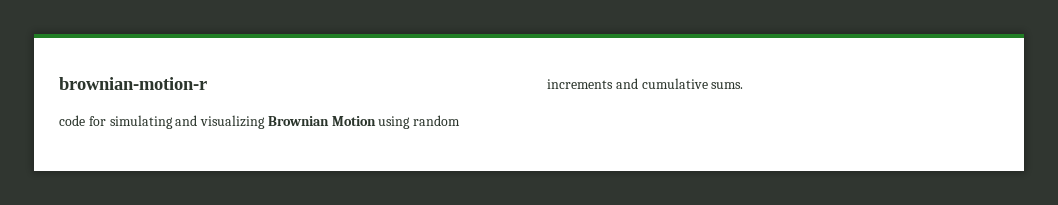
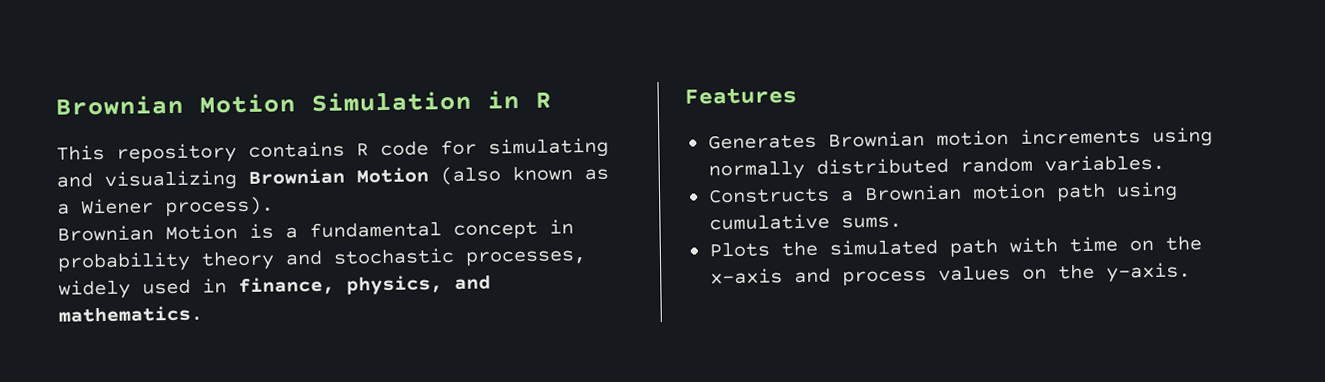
- brownian-motion-r
- code for simulating and visualizing Brownian Motion using random increments and cumulative sums.
+ Brownian Motion Simulation in R
+ This repository contains R code for simulating and visualizing Brownian Motion (also known as a Wiener process).
+ Brownian Motion is a fundamental concept in probability theory and stochastic processes, widely used in finance, physics, and mathematics.
+ Features
+ Generates Brownian motion increments using normally distributed random variables.
+ Constructs a Brownian motion path using cumulative sums.
+ Plots the simulated path with time on the x-axis and process values on the y-axis.

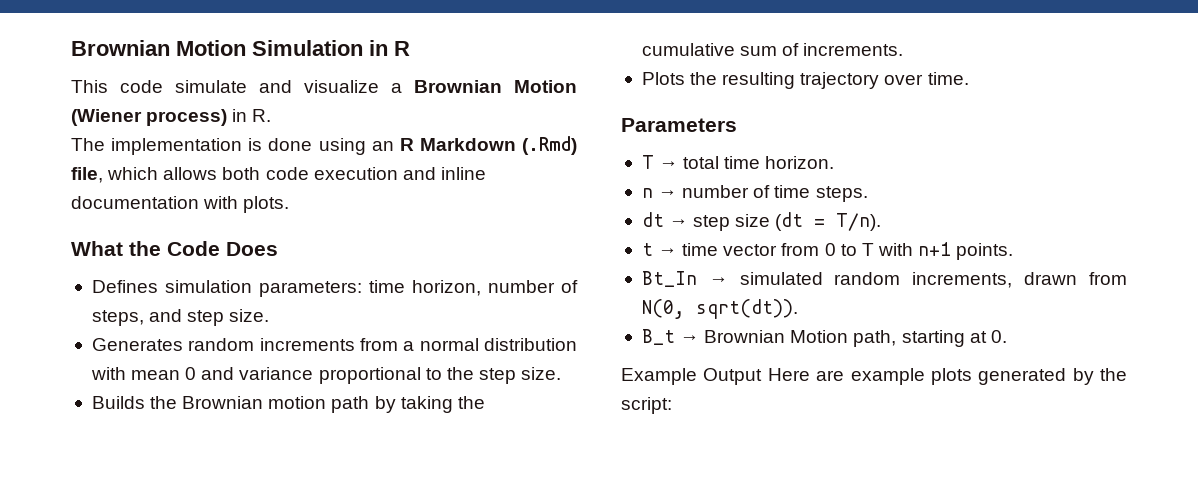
- This repository contains R code for simulating and visualizing Brownian Motion (also known as a Wiener process).
- Brownian Motion is a fundamental concept in probability theory and stochastic processes, widely used in finance, physics, and mathematics.
- Features
- Generates Brownian motion increments using normally distributed random variables.
- Constructs a Brownian motion path using cumulative sums.
- Plots the simulated path with time on the x-axis and process values on the y-axis.
+ This code simulate and visualize a Brownian Motion (Wiener process) in R.
+ The implementation is done using an R Markdown (.Rmd) file, which allows both code execution and inline documentation with plots.
+ What the Code Does
+ Defines simulation parameters: time horizon, number of steps, and step size.
+ Generates random increments from a normal distribution with mean 0 and variance proportional to the step size.
+ Builds the Brownian motion path by taking the cumulative sum of increments.
+ Plots the resulting trajectory over time.
+ Parameters
+ T → total time horizon.
+ n → number of time steps.
+ dt → step size (dt = T/n).
+ t → time vector from 0 to T with n+1 points.
+ Bt_In → simulated random increments, drawn from N(0, sqrt(dt)).
+ B_t → Brownian Motion path, starting at 0.
+ Example Output Here are example plots generated by the script:

